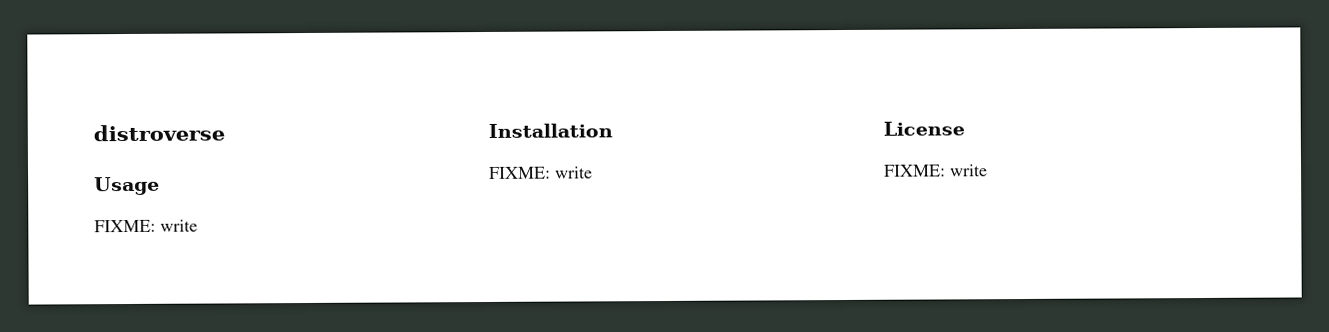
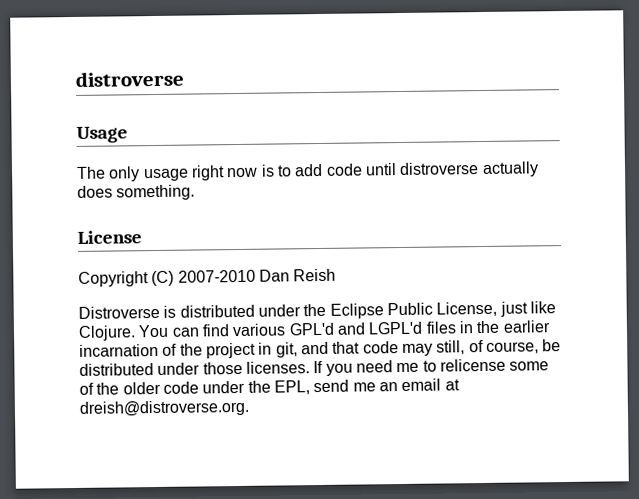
  Usage
- FIXME: write
- Installation
- FIXME: write
+ The only usage right now is to add code until distroverse actually does something.
  License
- FIXME: write
+ Copyright (C) 2007-2010 Dan Reish
+ Distroverse is distributed under the Eclipse Public License, just like Clojure. You can find various GPL'd and LGPL'd files in the earlier incarnation of the project in git, and that code may still, of course, be distributed under those licenses. If you need me to relicense some of the older code under the EPL, send me an email at dreish@distroverse.org.

